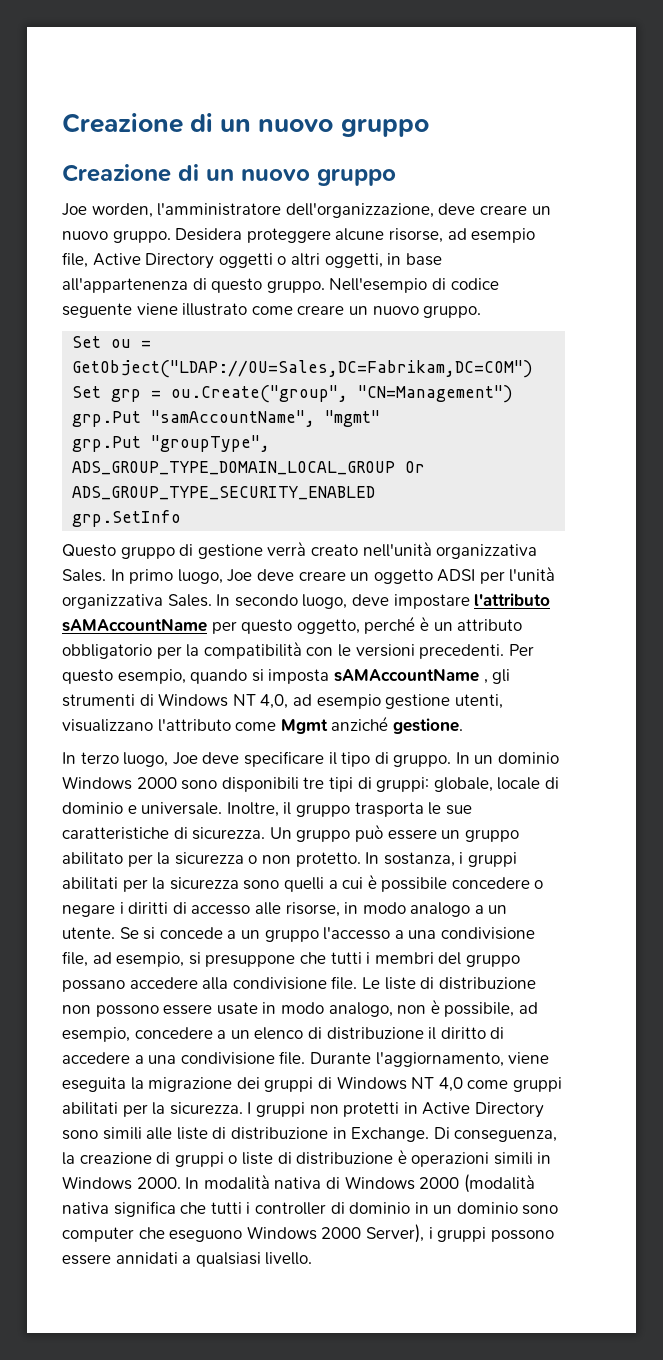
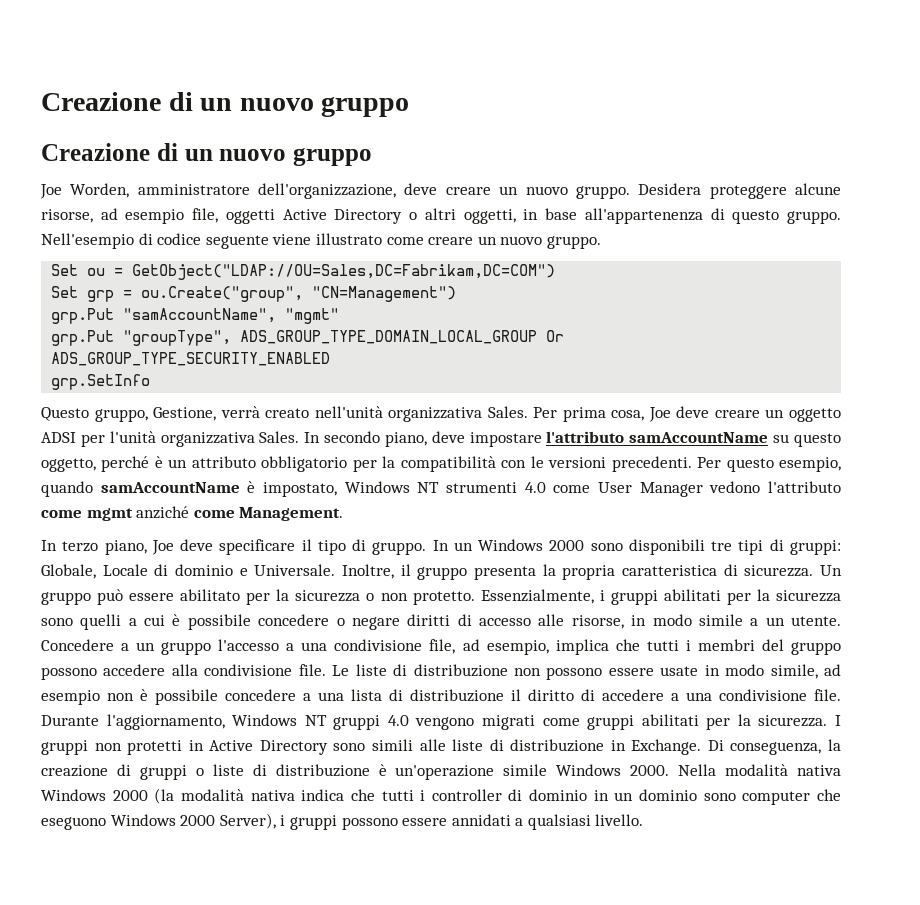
- Joe worden, l'amministratore dell'organizzazione, deve creare un nuovo gruppo.
+ Joe Worden, amministratore dell'organizzazione, deve creare un nuovo gruppo.
- Desidera proteggere alcune risorse, ad esempio file, Active Directory oggetti o altri oggetti, in base all'appartenenza di questo gruppo.
+ Desidera proteggere alcune risorse, ad esempio file, oggetti Active Directory o altri oggetti, in base all'appartenenza di questo gruppo.
- Questo gruppo di gestione verrà creato nell'unità organizzativa Sales.
+ Questo gruppo, Gestione, verrà creato nell'unità organizzativa Sales.
- In primo luogo, Joe deve creare un oggetto ADSI per l'unità organizzativa Sales.
+ Per prima cosa, Joe deve creare un oggetto ADSI per l'unità organizzativa Sales.
- In secondo luogo, deve impostare l'attributo sAMAccountName per questo oggetto, perché è un attributo obbligatorio per la compatibilità con le versioni precedenti.
+ In secondo piano, deve impostare l'attributo samAccountName su questo oggetto, perché è un attributo obbligatorio per la compatibilità con le versioni precedenti.
- Per questo esempio, quando si imposta sAMAccountName , gli strumenti di Windows NT 4,0, ad esempio gestione utenti, visualizzano l'attributo come Mgmt anziché gestione.
+ Per questo esempio, quando samAccountName è impostato, Windows NT strumenti 4.0 come User Manager vedono l'attributo come mgmt anziché come Management.
- In terzo luogo, Joe deve specificare il tipo di gruppo.
+ In terzo piano, Joe deve specificare il tipo di gruppo.
- In un dominio Windows 2000 sono disponibili tre tipi di gruppi: globale, locale di dominio e universale.
+ In un Windows 2000 sono disponibili tre tipi di gruppi: Globale, Locale di dominio e Universale.
- Inoltre, il gruppo trasporta le sue caratteristiche di sicurezza.
+ Inoltre, il gruppo presenta la propria caratteristica di sicurezza.
- Un gruppo può essere un gruppo abilitato per la sicurezza o non protetto.
+ Un gruppo può essere abilitato per la sicurezza o non protetto.
- In sostanza, i gruppi abilitati per la sicurezza sono quelli a cui è possibile concedere o negare i diritti di accesso alle risorse, in modo analogo a un utente.
+ Essenzialmente, i gruppi abilitati per la sicurezza sono quelli a cui è possibile concedere o negare diritti di accesso alle risorse, in modo simile a un utente.
- Se si concede a un gruppo l'accesso a una condivisione file, ad esempio, si presuppone che tutti i membri del gruppo possano accedere alla condivisione file.
+ Concedere a un gruppo l'accesso a una condivisione file, ad esempio, implica che tutti i membri del gruppo possono accedere alla condivisione file.
- Le liste di distribuzione non possono essere usate in modo analogo, non è possibile, ad esempio, concedere a un elenco di distribuzione il diritto di accedere a una condivisione file.
+ Le liste di distribuzione non possono essere usate in modo simile, ad esempio non è possibile concedere a una lista di distribuzione il diritto di accedere a una condivisione file.
- Durante l'aggiornamento, viene eseguita la migrazione dei gruppi di Windows NT 4,0 come gruppi abilitati per la sicurezza.
+ Durante l'aggiornamento, Windows NT gruppi 4.0 vengono migrati come gruppi abilitati per la sicurezza.
- Di conseguenza, la creazione di gruppi o liste di distribuzione è operazioni simili in Windows 2000.
+ Di conseguenza, la creazione di gruppi o liste di distribuzione è un'operazione simile Windows 2000.
- In modalità nativa di Windows 2000 (modalità nativa significa che tutti i controller di dominio in un dominio sono computer che eseguono Windows 2000 Server), i gruppi possono essere annidati a qualsiasi livello.
+ Nella modalità nativa Windows 2000 (la modalità nativa indica che tutti i controller di dominio in un dominio sono computer che eseguono Windows 2000 Server), i gruppi possono essere annidati a qualsiasi livello.

